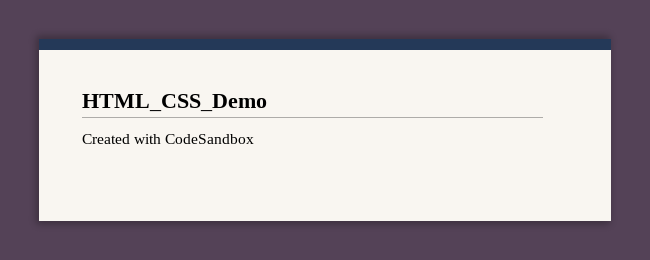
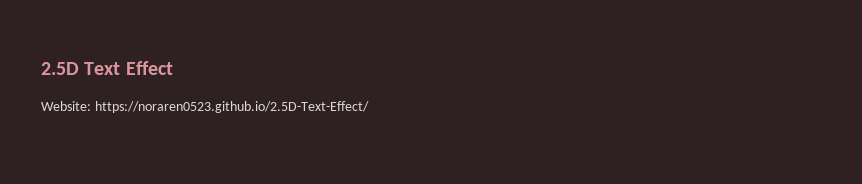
- HTML_CSS_Demo
- Created with CodeSandbox
+ 2.5D Text Effect
+ Website: https://noraren0523.github.io/2.5D-Text-Effect/

